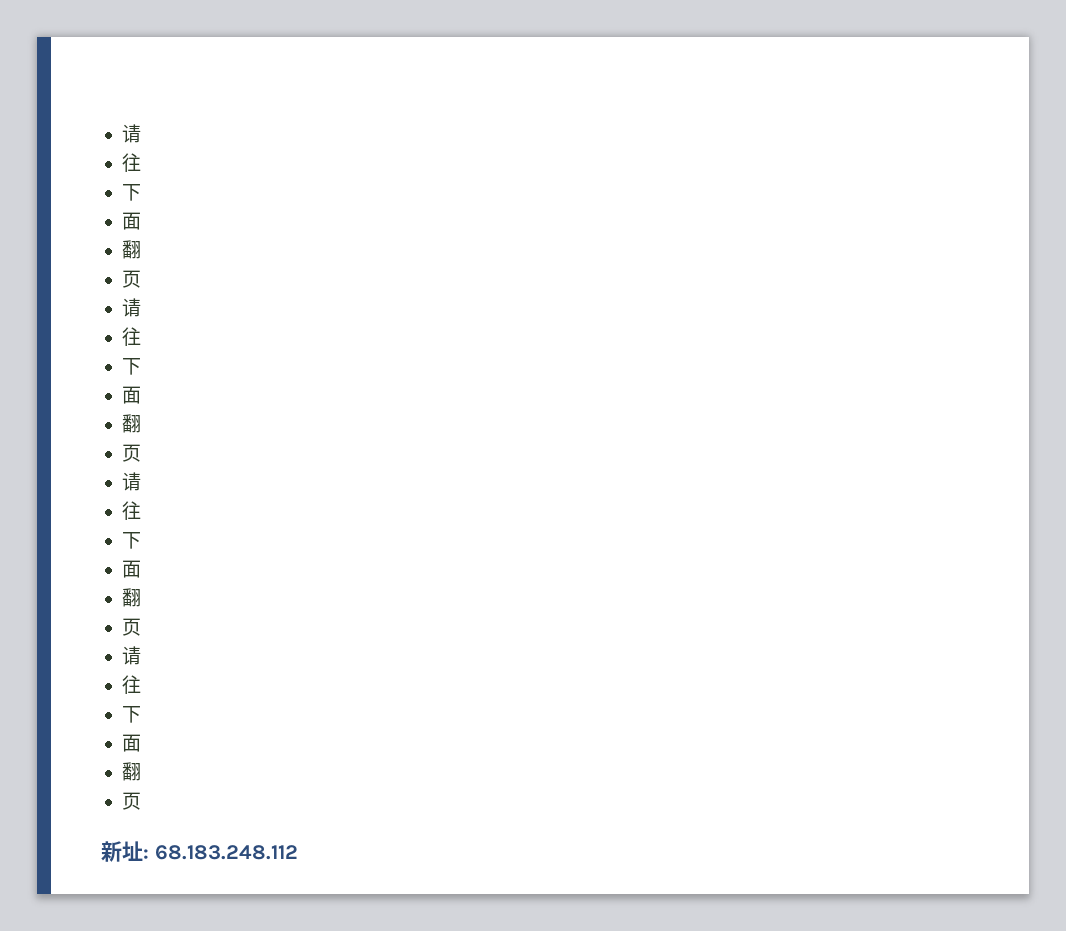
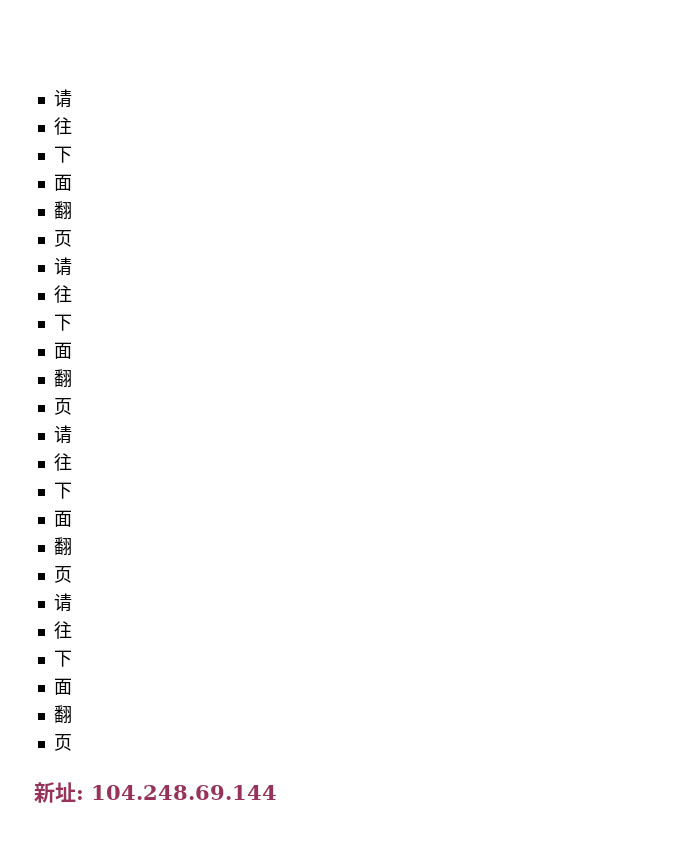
- 新址: 68.183.248.112
+ 新址: 104.248.69.144

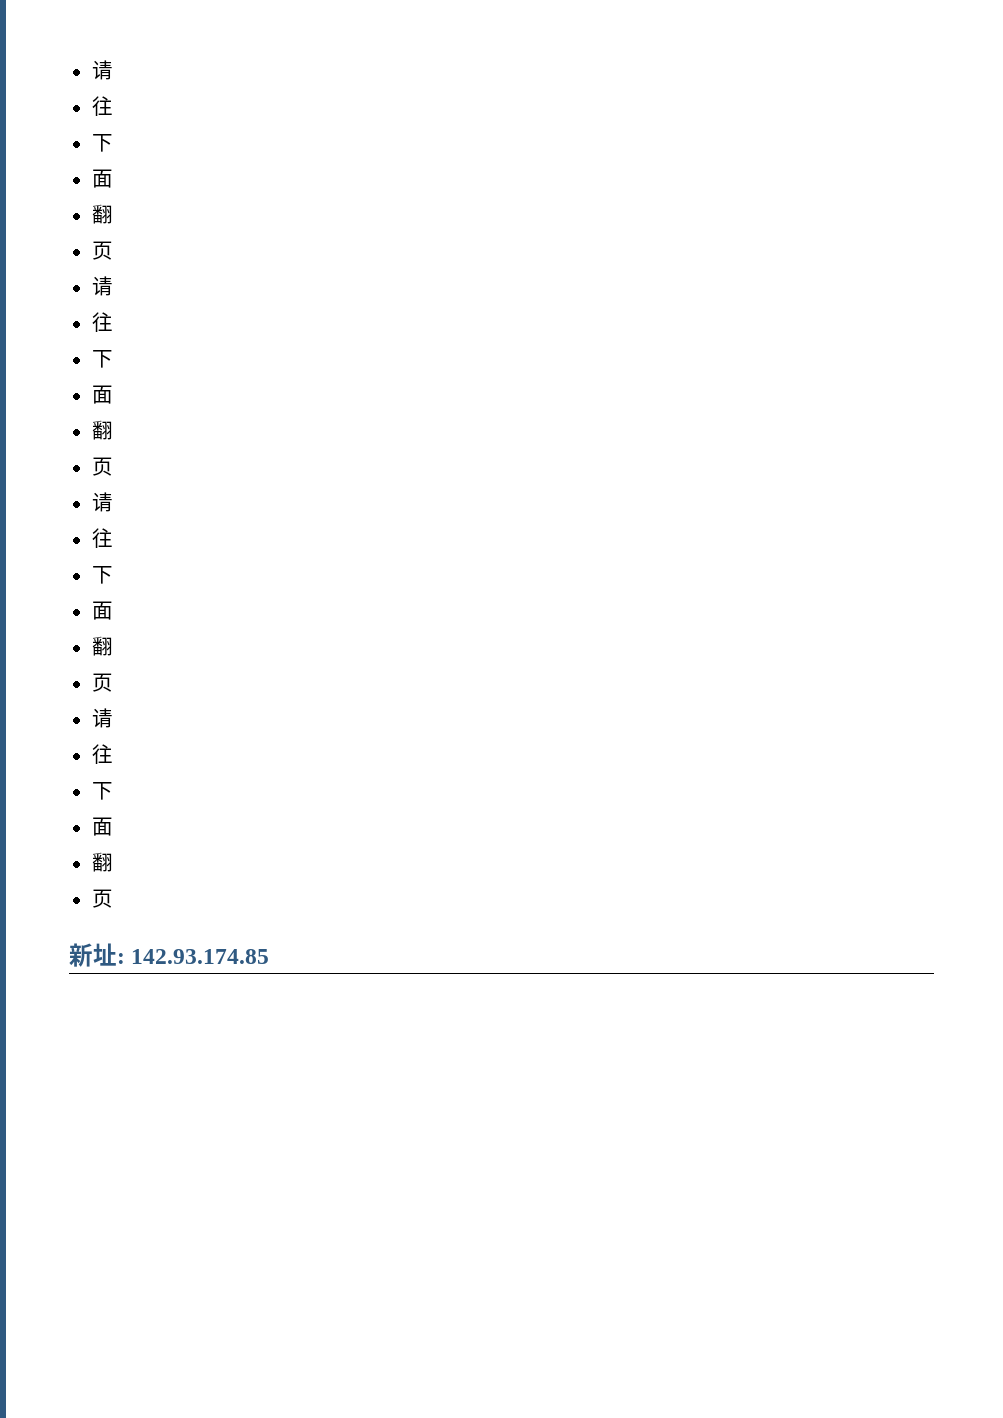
- 新址: 104.248.69.144
+ 新址: 142.93.174.85

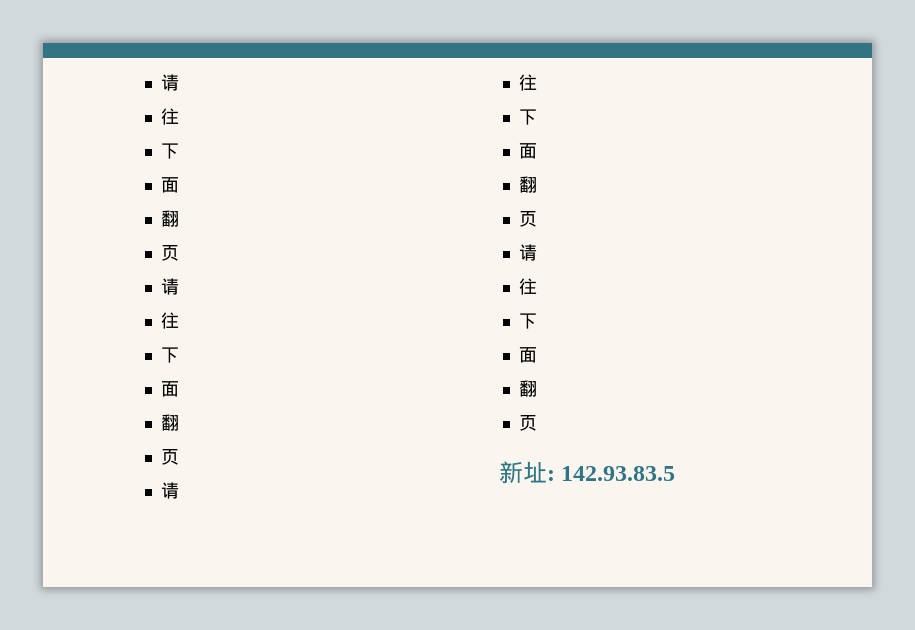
- 新址: 142.93.174.85
+ 新址: 142.93.83.5

